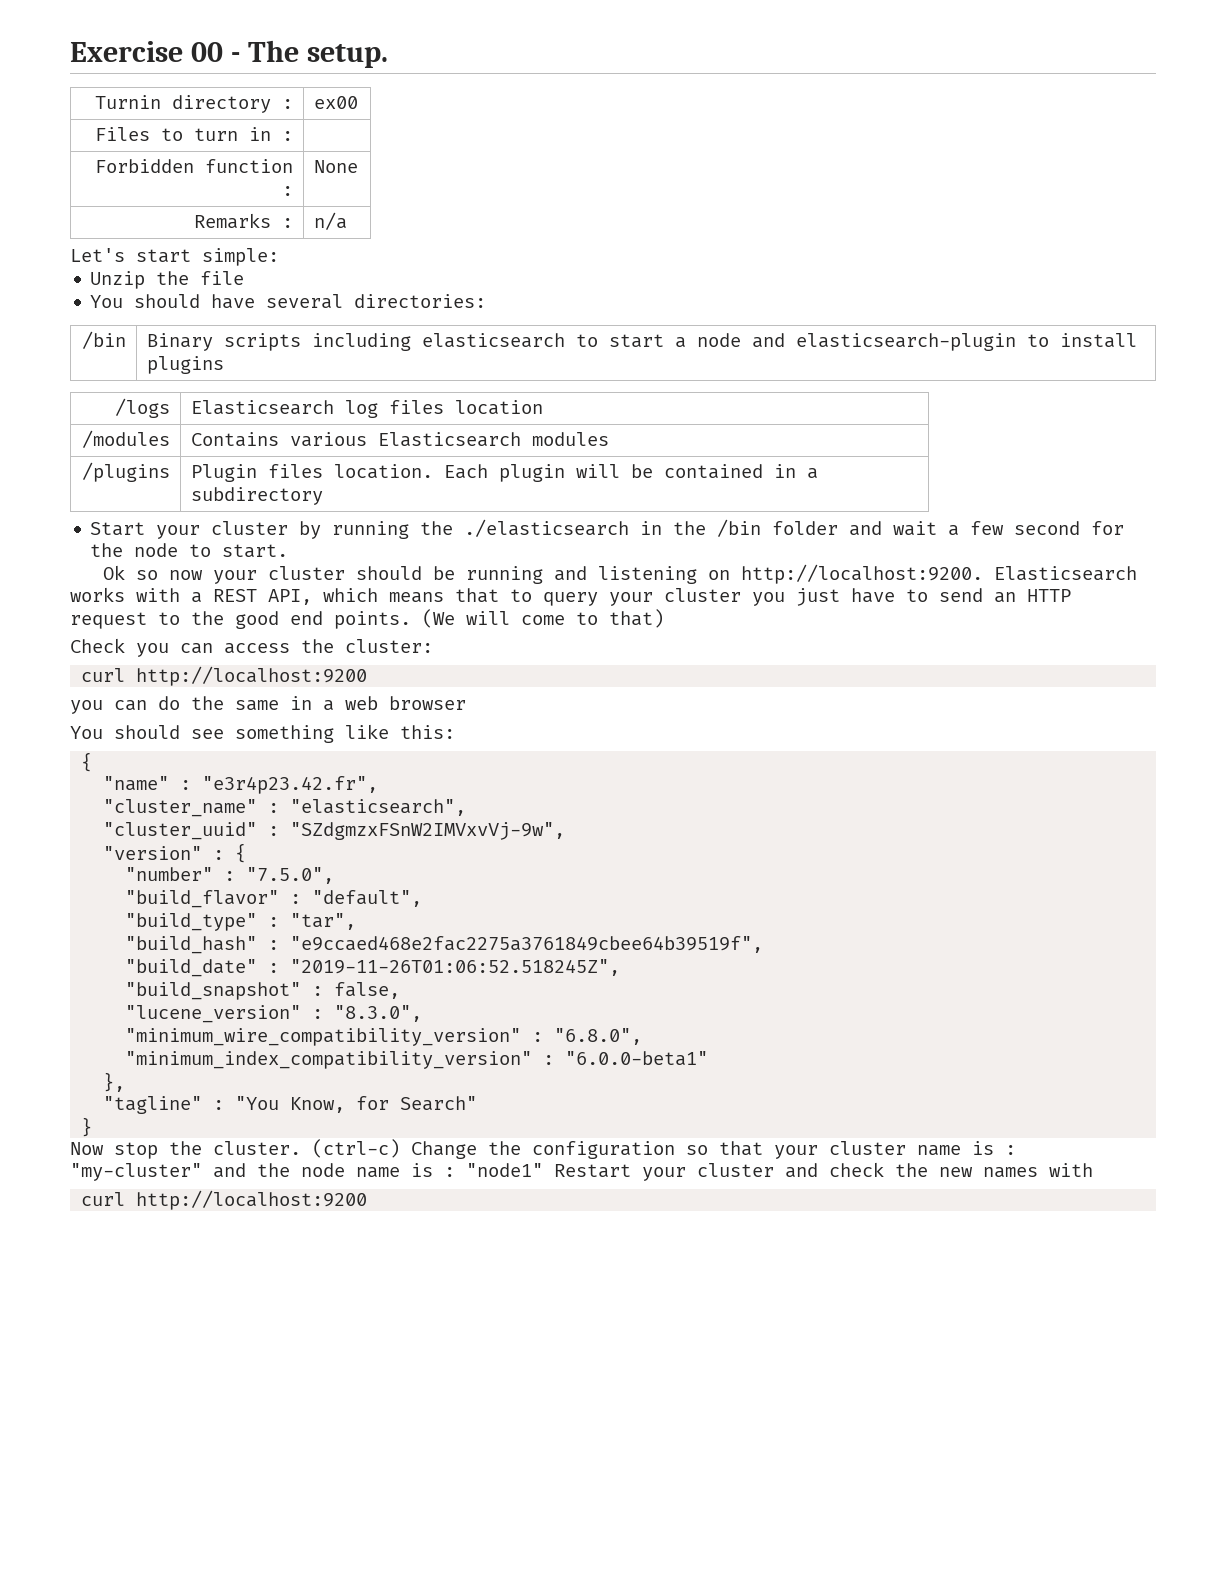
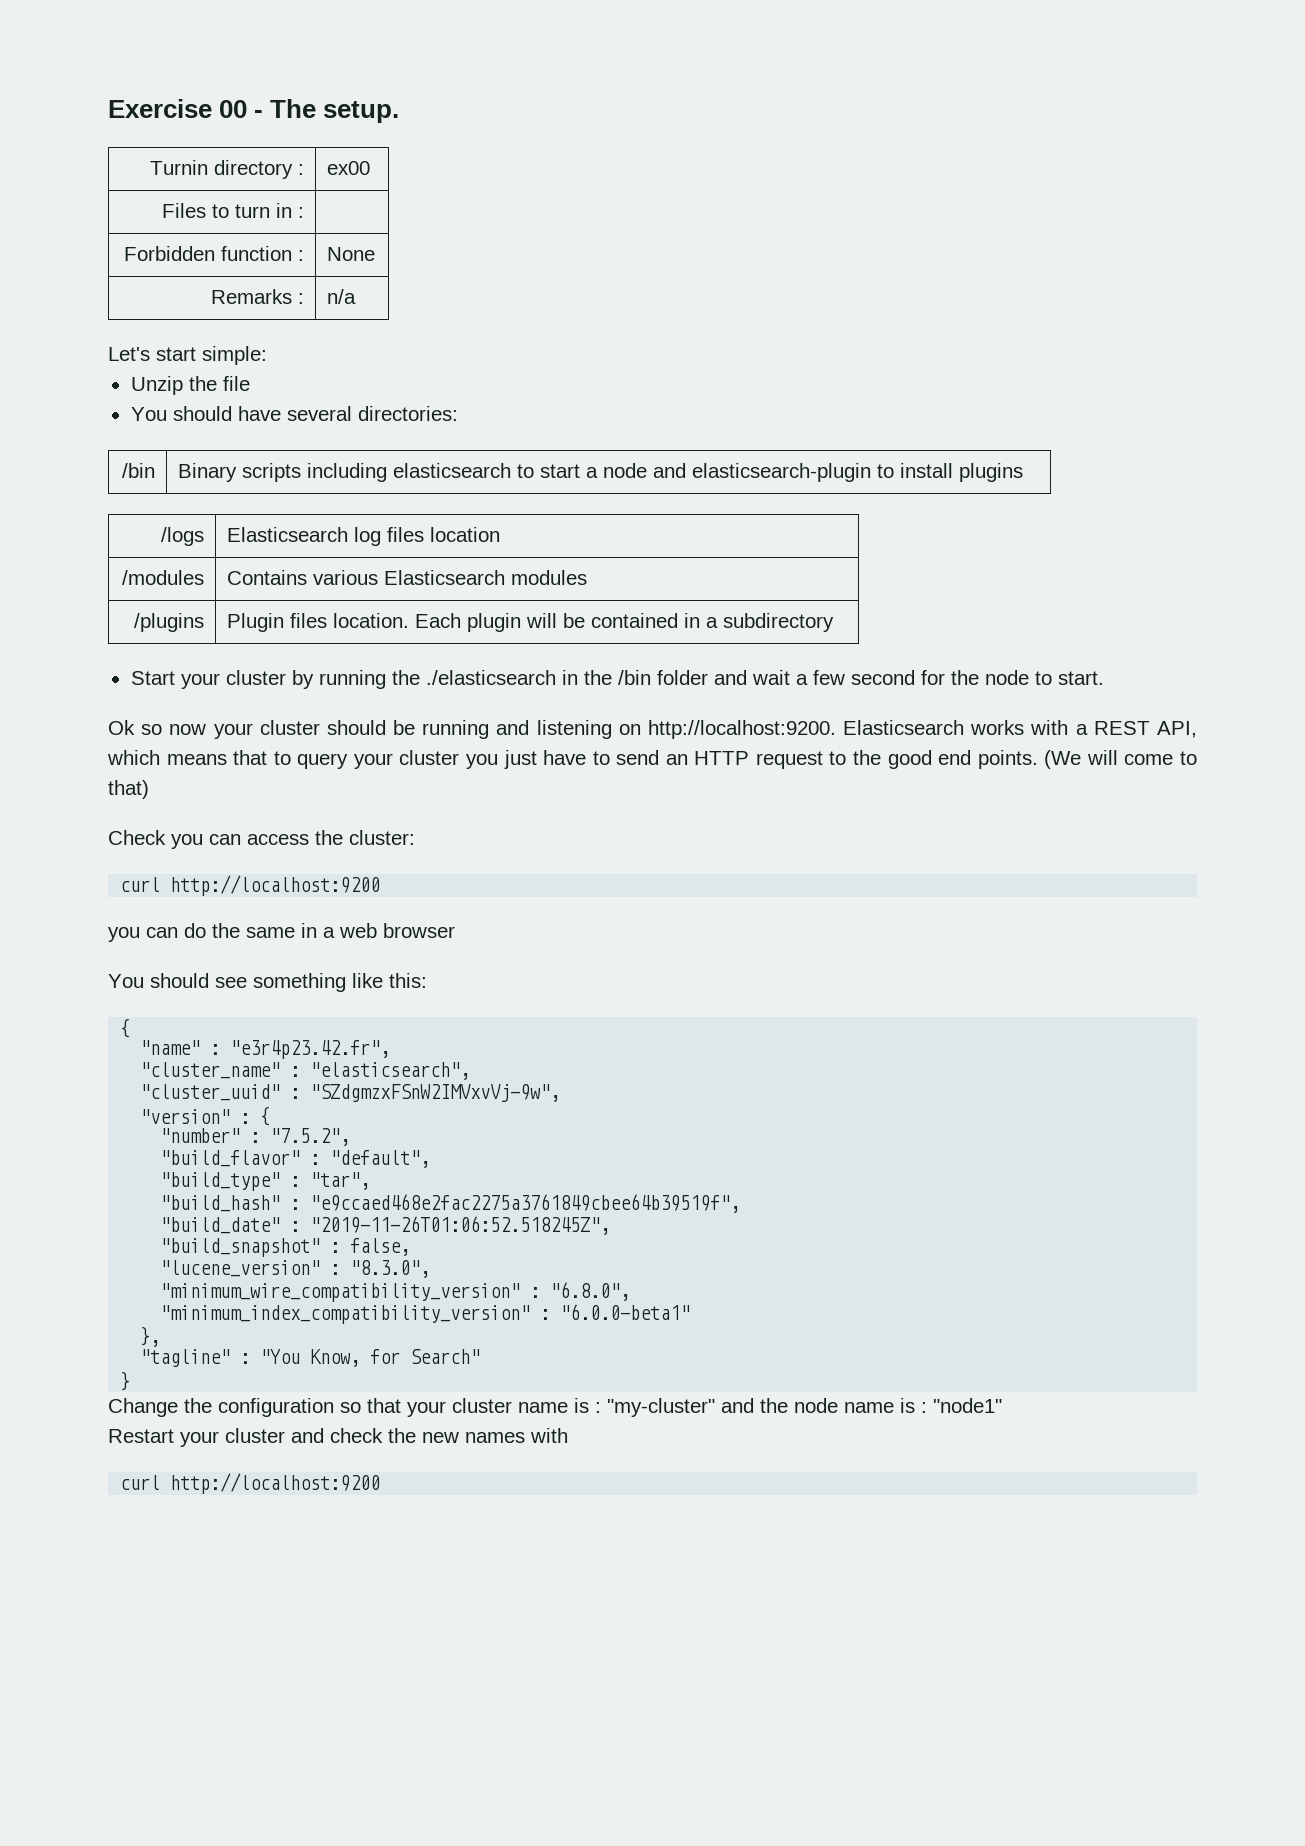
- "number" : "7.5.0",
+ "number" : "7.5.2",
- Now stop the cluster. (ctrl-c) Change the configuration so that your cluster name is : "my-cluster" and the node name is : "node1" Restart your cluster and check the new names with
+ Change the configuration so that your cluster name is : "my-cluster" and the node name is : "node1"
+ Restart your cluster and check the new names with

